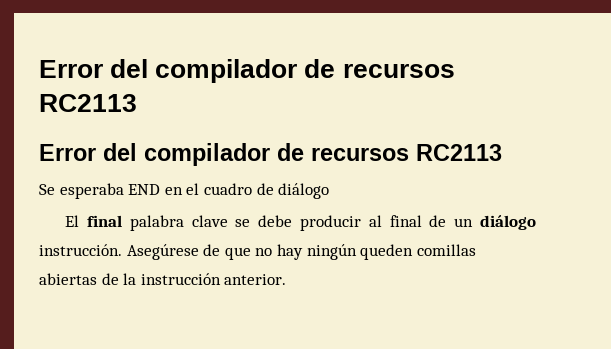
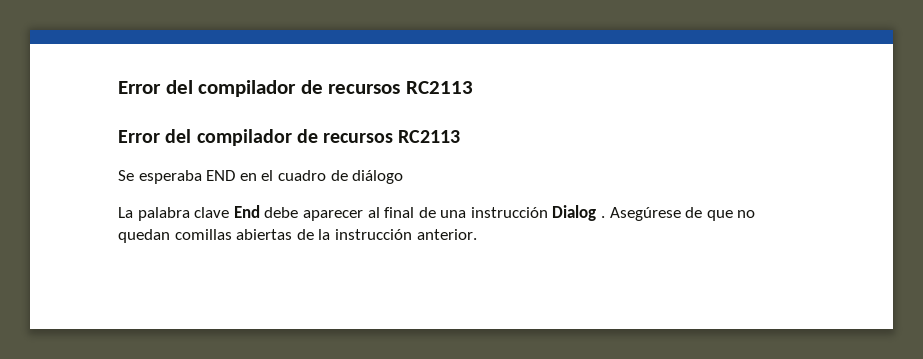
- El final palabra clave se debe producir al final de un diálogo instrucción.
+ La palabra clave End debe aparecer al final de una instrucción Dialog .
- Asegúrese de que no hay ningún queden comillas abiertas de la instrucción anterior.
+ Asegúrese de que no quedan comillas abiertas de la instrucción anterior.

